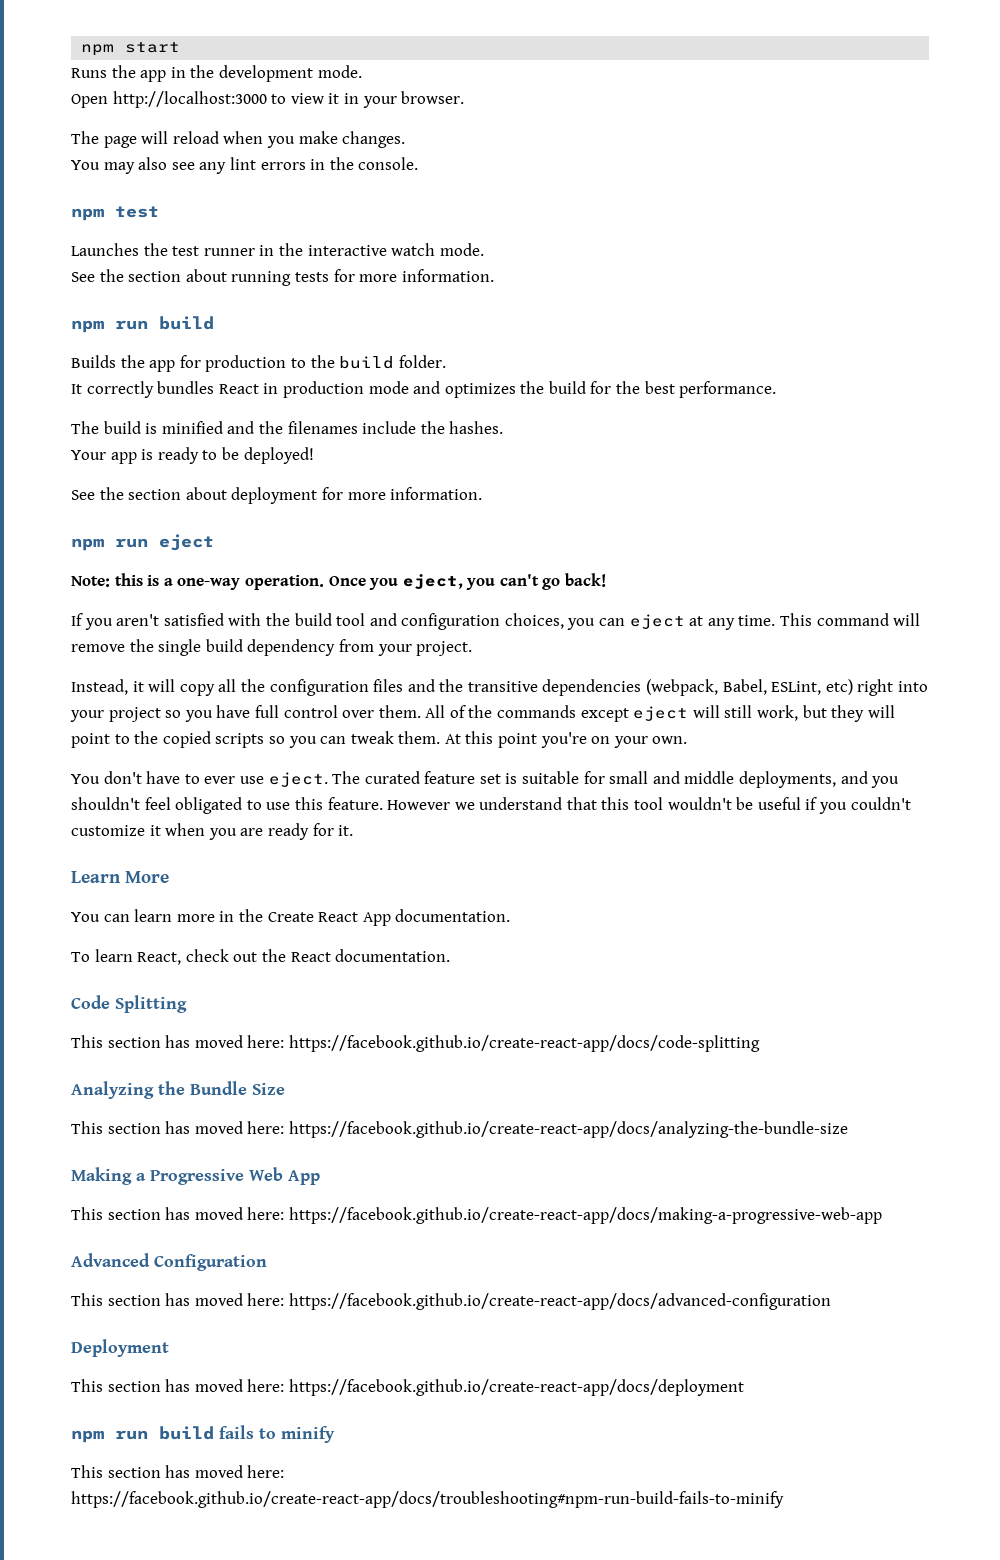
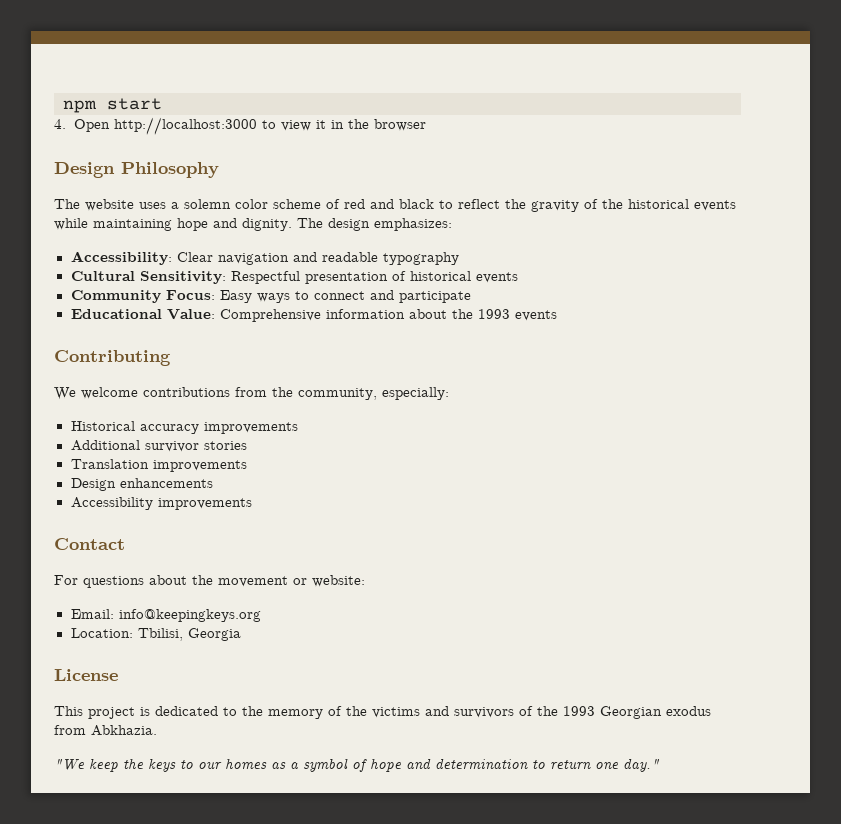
- Runs the app in the development mode.
- Open http://localhost:3000 to view it in your browser.
- The page will reload when you make changes.
- You may also see any lint errors in the console.
- npm test
- Launches the test runner in the interactive watch mode.
- See the section about running tests for more information.
- npm run build
- Builds the app for production to the build folder.
- It correctly bundles React in production mode and optimizes the build for the best performance.
- The build is minified and the filenames include the hashes.
- Your app is ready to be deployed!
- See the section about deployment for more information.
- npm run eject
- Note: this is a one-way operation. Once you eject, you can't go back!
- If you aren't satisfied with the build tool and configuration choices, you can eject at any time. This command will remove the single build dependency from your project.
- Instead, it will copy all the configuration files and the transitive dependencies (webpack, Babel, ESLint, etc) right into your project so you have full control over them. All of the commands except eject will still work, but they will point to the copied scripts so you can tweak them. At this point you're on your own.
- You don't have to ever use eject. The curated feature set is suitable for small and middle deployments, and you shouldn't feel obligated to use this feature. However we understand that this tool wouldn't be useful if you couldn't customize it when you are ready for it.
- Learn More
- You can learn more in the Create React App documentation.
- To learn React, check out the React documentation.
- Code Splitting
- This section has moved here: https://facebook.github.io/create-react-app/docs/code-splitting
- Analyzing the Bundle Size
- This section has moved here: https://facebook.github.io/create-react-app/docs/analyzing-the-bundle-size
- Making a Progressive Web App
- This section has moved here: https://facebook.github.io/create-react-app/docs/making-a-progressive-web-app
- Advanced Configuration
- This section has moved here: https://facebook.github.io/create-react-app/docs/advanced-configuration
- Deployment
- This section has moved here: https://facebook.github.io/create-react-app/docs/deployment
- npm run build fails to minify
- This section has moved here: https://facebook.github.io/create-react-app/docs/troubleshooting#npm-run-build-fails-to-minify
+ 4. Open http://localhost:3000 to view it in the browser
+ Design Philosophy
+ The website uses a solemn color scheme of red and black to reflect the gravity of the historical events while maintaining hope and dignity. The design emphasizes:
+ Accessibility: Clear navigation and readable typography
+ Cultural Sensitivity: Respectful presentation of historical events
+ Community Focus: Easy ways to connect and participate
+ Educational Value: Comprehensive information about the 1993 events
+ Contributing
+ We welcome contributions from the community, especially:
+ Historical accuracy improvements
+ Additional survivor stories
+ Translation improvements
+ Design enhancements
+ Accessibility improvements
+ Contact
+ For questions about the movement or website:
+ Email: info@keepingkeys.org
+ Location: Tbilisi, Georgia
+ License
+ This project is dedicated to the memory of the victims and survivors of the 1993 Georgian exodus from Abkhazia.
+ "We keep the keys to our homes as a symbol of hope and determination to return one day."

